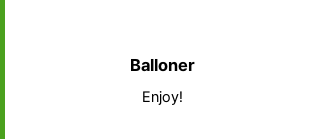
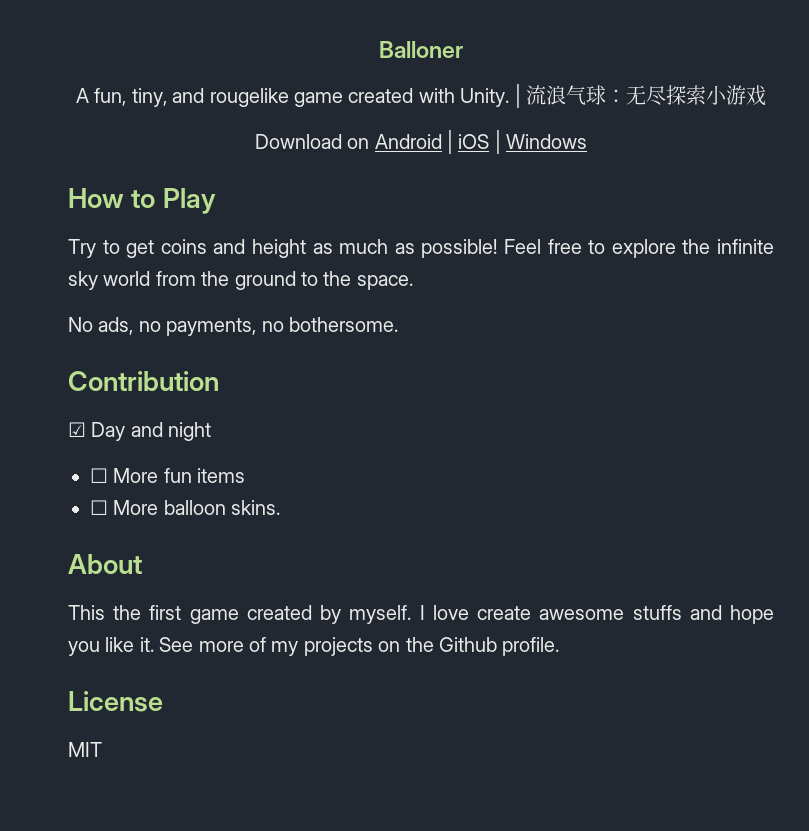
- Enjoy!
+ A fun, tiny, and rougelike game created with Unity. | 流浪气球：无尽探索小游戏
+ Download on Android | iOS | Windows
+ How to Play
+ Try to get coins and height as much as possible! Feel free to explore the infinite sky world from the ground to the space.
+ No ads, no payments, no bothersome.
+ Contribution
+ ☑ Day and night
+ ☐ More fun items
+ ☐ More balloon skins.
+ About
+ This the first game created by myself. I love create awesome stuffs and hope you like it. See more of my projects on the Github profile.
+ License
+ MIT

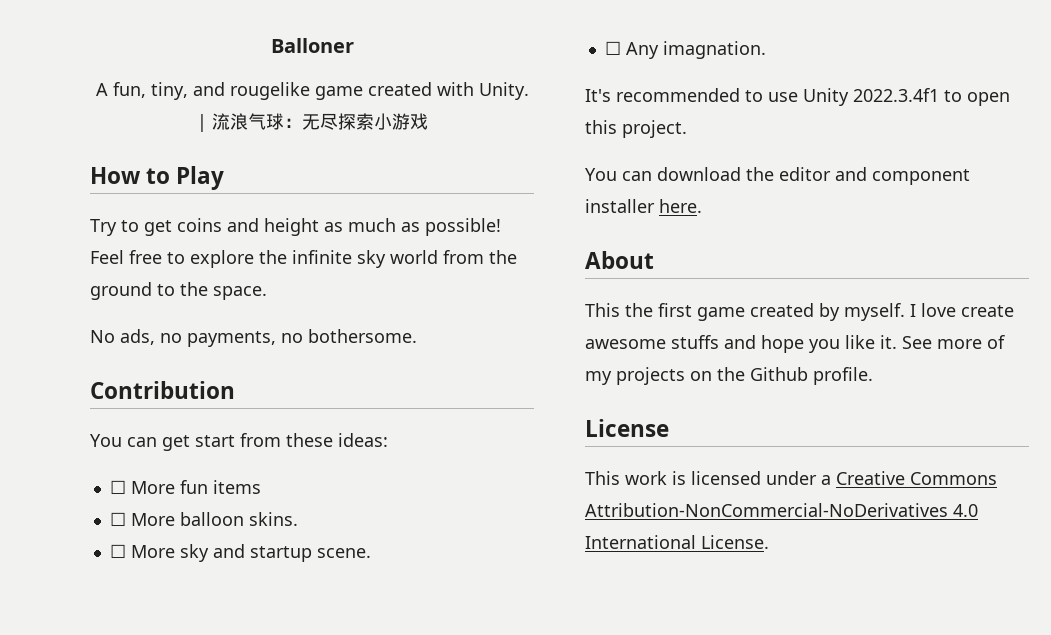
- Download on Android | iOS | Windows
- ☑ Day and night
+ You can get start from these ideas:
+ ☐ More sky and startup scene.
+ ☐ Any imagnation.
+ It's recommended to use Unity 2022.3.4f1 to open this project.
+ You can download the editor and component installer here.
- MIT
+ This work is licensed under a Creative Commons Attribution-NonCommercial-NoDerivatives 4.0 International License.

